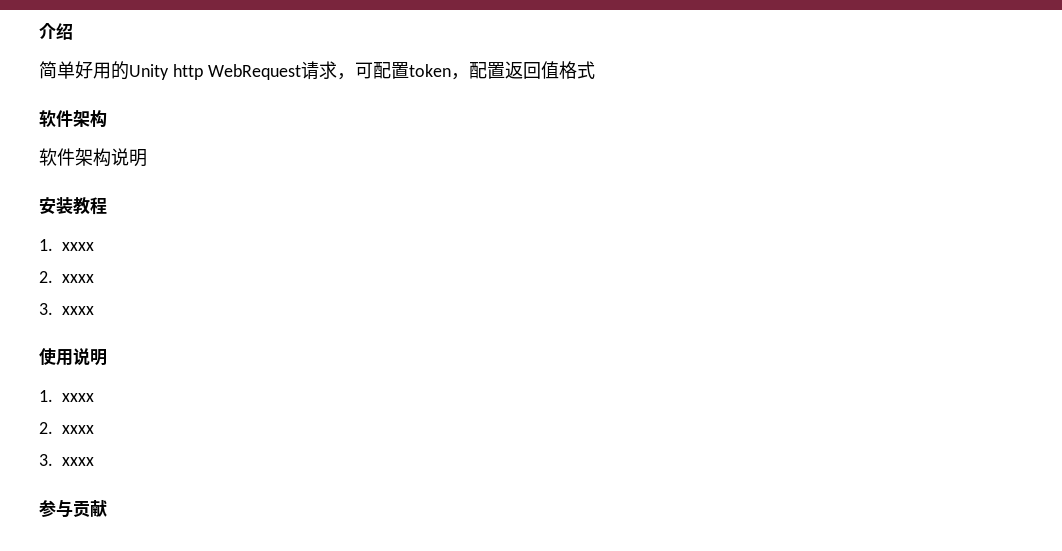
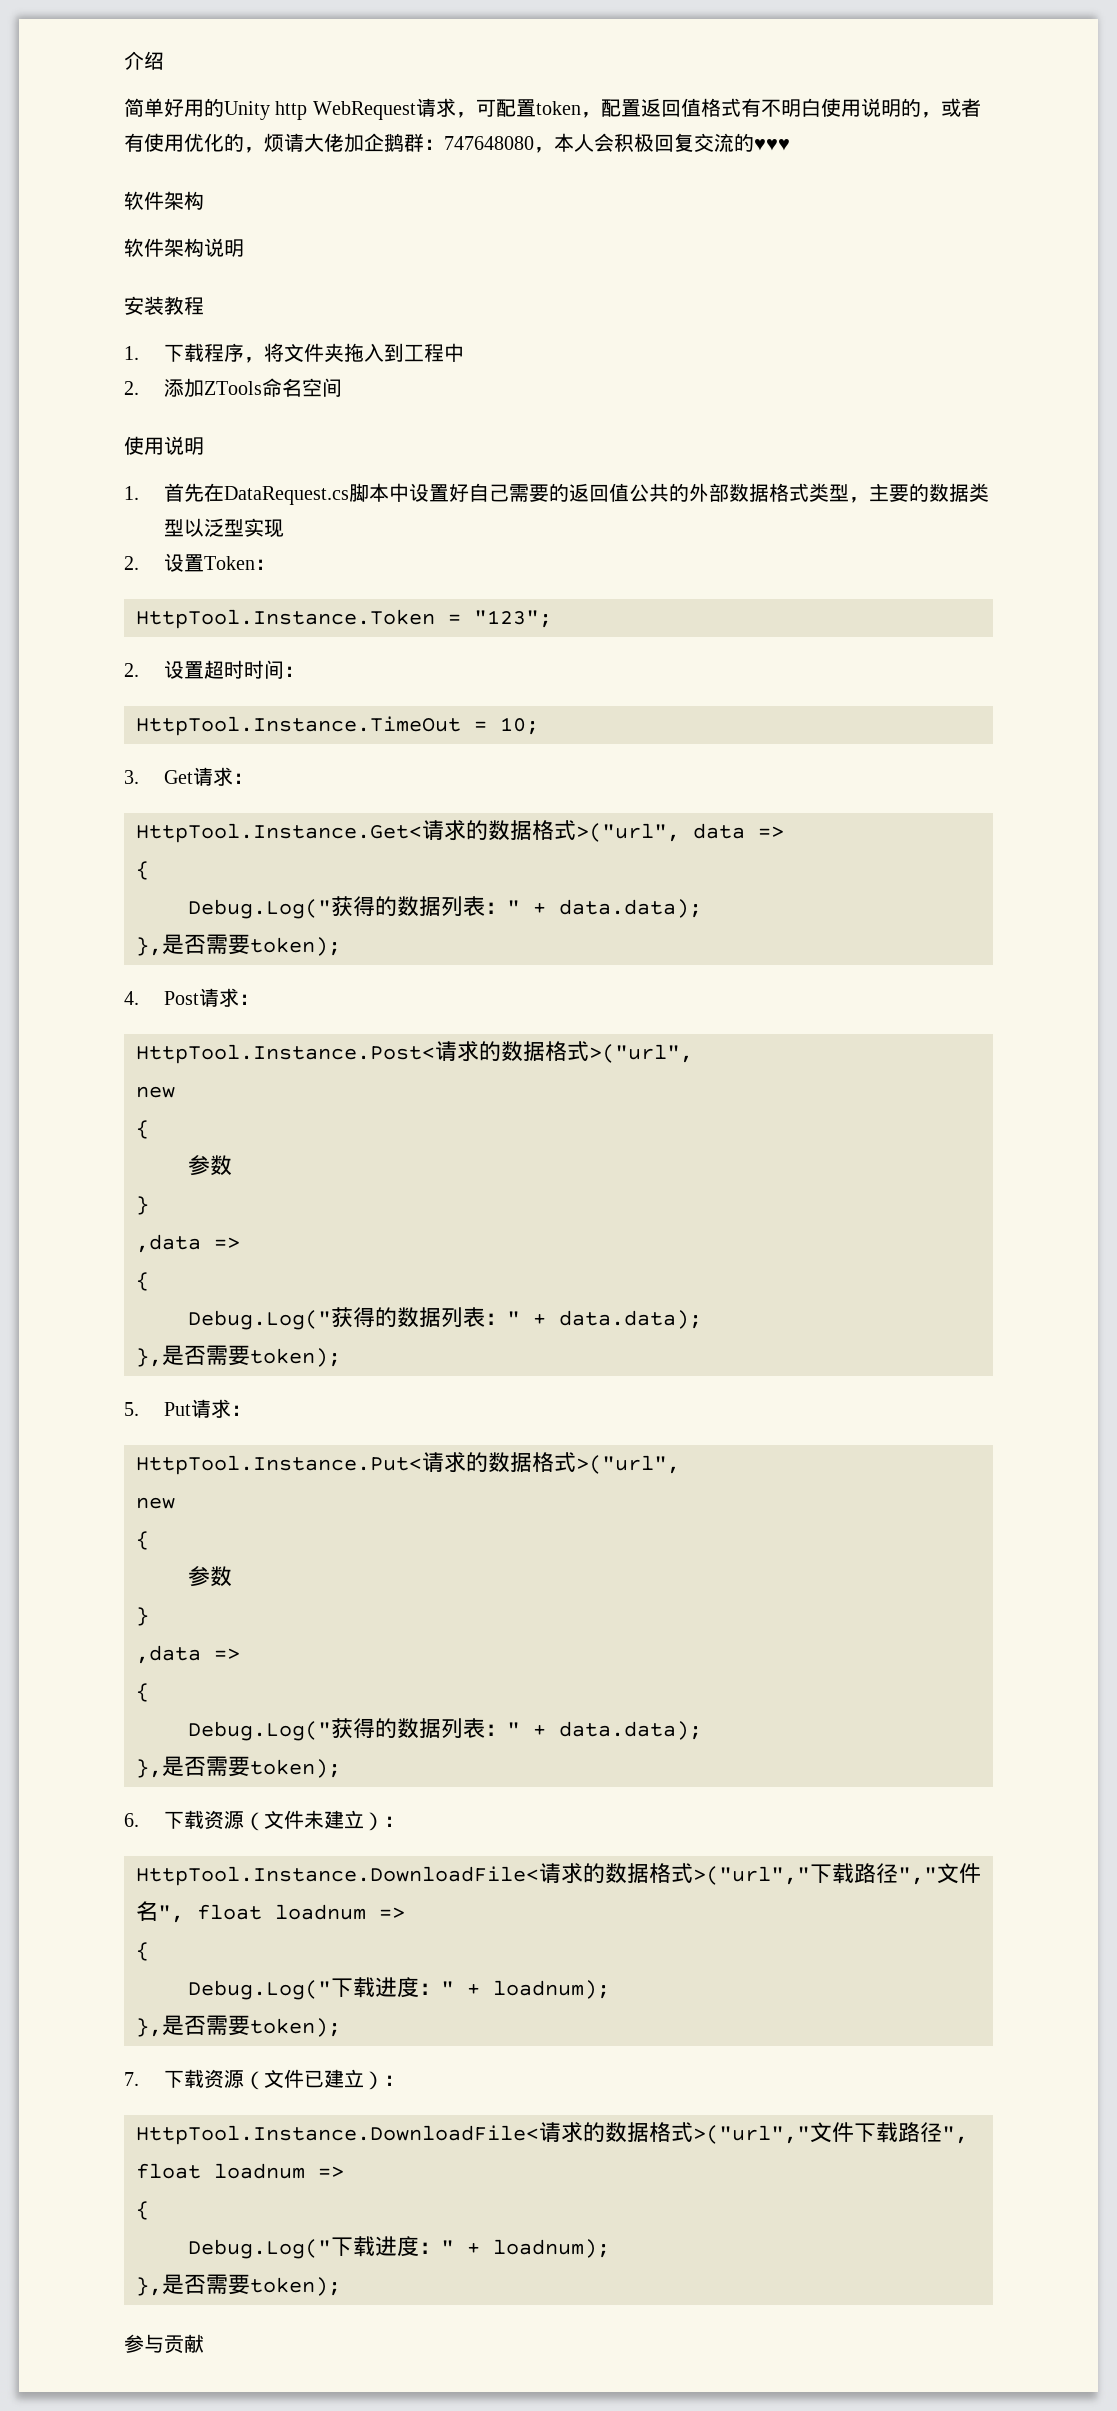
- 简单好用的Unity http WebRequest请求，可配置token，配置返回值格式
+ 简单好用的Unity http WebRequest请求，可配置token，配置返回值格式有不明白使用说明的，或者有使用优化的，烦请大佬加企鹅群：747648080，本人会积极回复交流的♥♥♥
  安装教程
- 1. xxxx
- 2. xxxx
- 3. xxxx
+ 1.下载程序，将文件夹拖入到工程中
+ 2.添加ZTools命名空间
  使用说明
- 1. xxxx
- 2. xxxx
- 3. xxxx
+ 1.首先在DataRequest.cs脚本中设置好自己需要的返回值公共的外部数据格式类型，主要的数据类型以泛型实现
+ 2.设置Token：
+ HttpTool.Instance.Token = "123";
+ 2.设置超时时间：
+ HttpTool.Instance.TimeOut = 10;
+ 3. Get请求：
+ HttpTool.Instance.Get<请求的数据格式>("url", data =>
+ {
+ Debug.Log("获得的数据列表：" + data.data);
+ },是否需要token);
+ 4. Post请求：
+ HttpTool.Instance.Post<请求的数据格式>("url",
+ new
+ {
+ 参数
+ }
+ ,data =>
+ {
+ Debug.Log("获得的数据列表：" + data.data);
+ },是否需要token);
+ 5. Put请求：
+ HttpTool.Instance.Put<请求的数据格式>("url",
+ new
+ {
+ 参数
+ }
+ ,data =>
+ {
+ Debug.Log("获得的数据列表：" + data.data);
+ },是否需要token);
+ 6.下载资源（文件未建立）：
+ HttpTool.Instance.DownloadFile<请求的数据格式>("url","下载路径","文件名", float loadnum =>
+ {
+ Debug.Log("下载进度：" + loadnum);
+ },是否需要token);
+ 7.下载资源（文件已建立）：
+ HttpTool.Instance.DownloadFile<请求的数据格式>("url","文件下载路径", float loadnum =>
+ {
+ Debug.Log("下载进度：" + loadnum);
+ },是否需要token);

